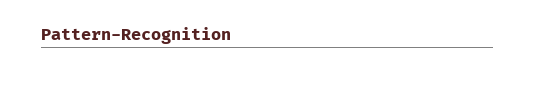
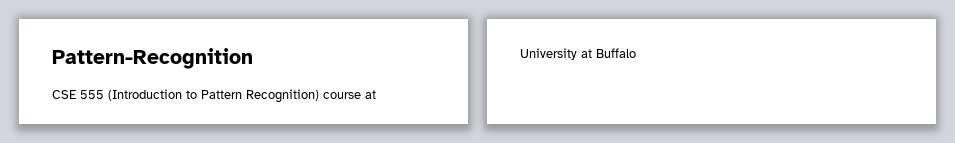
+ CSE 555 (Introduction to Pattern Recognition) course at University at Buffalo

